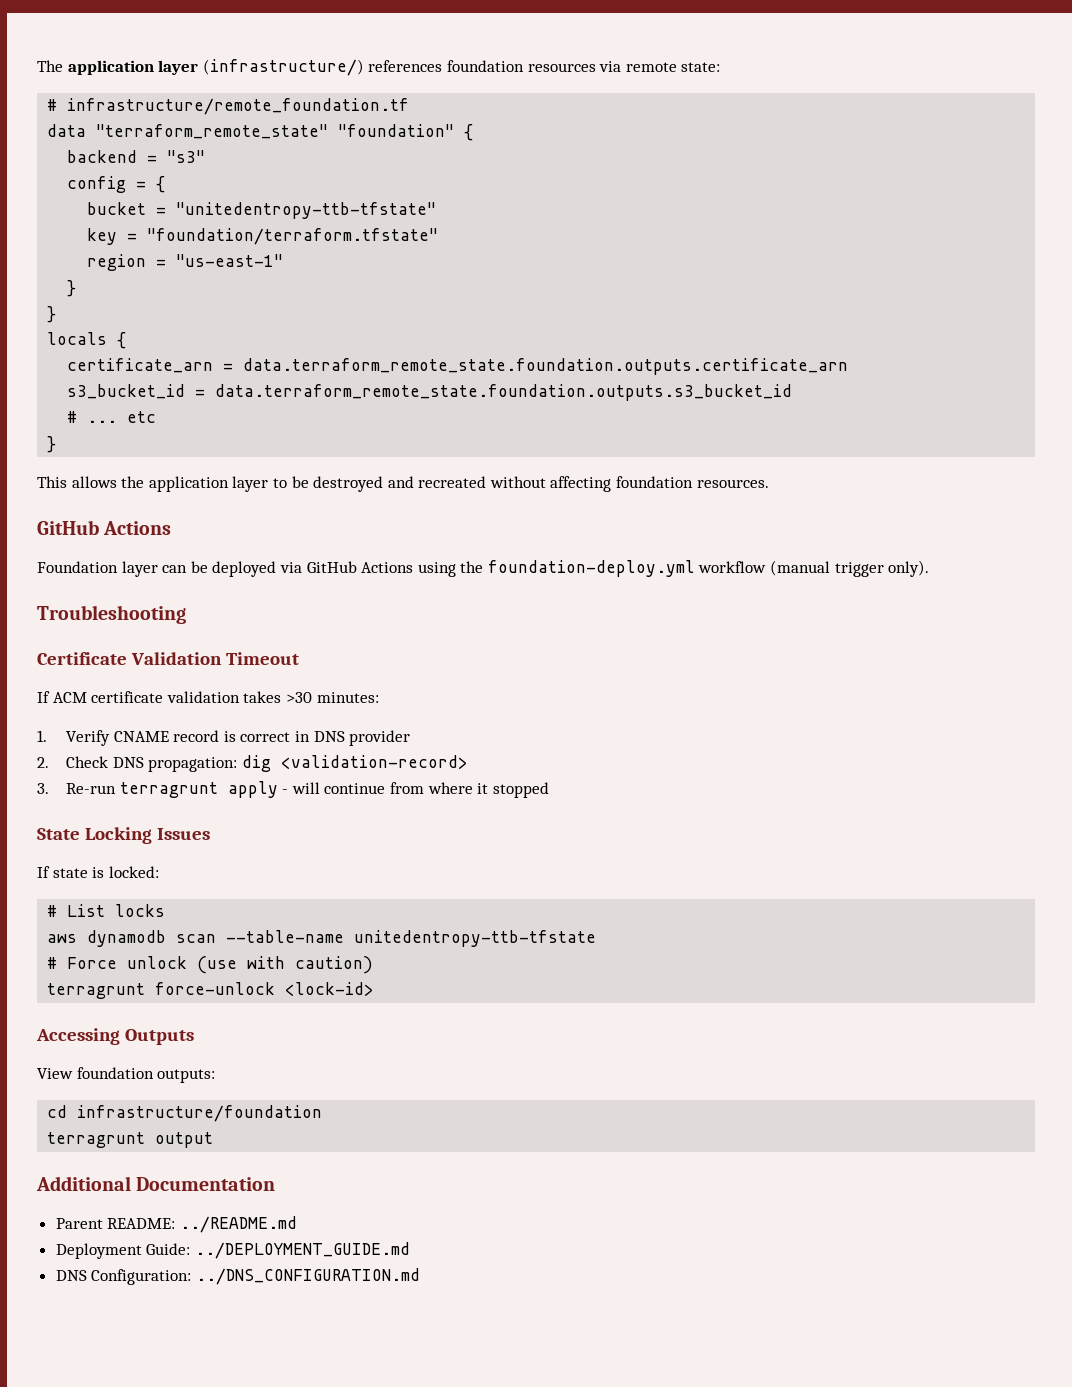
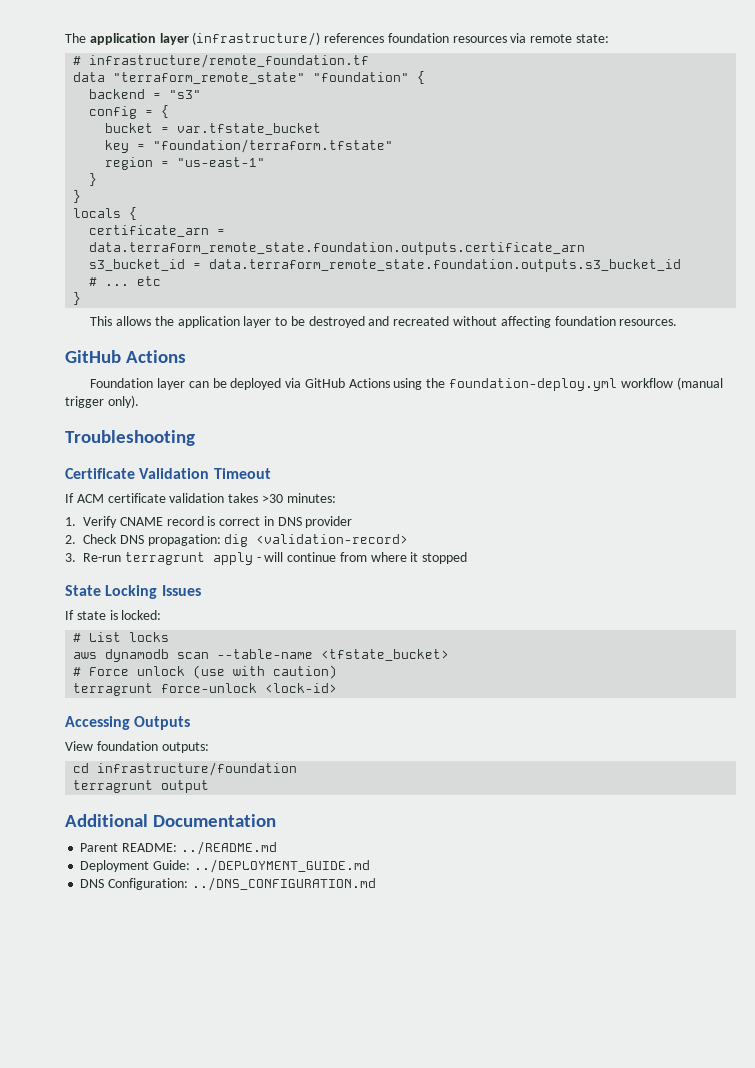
- bucket = "unitedentropy-ttb-tfstate"
+ bucket = var.tfstate_bucket
- aws dynamodb scan --table-name unitedentropy-ttb-tfstate
+ aws dynamodb scan --table-name <tfstate_bucket>

